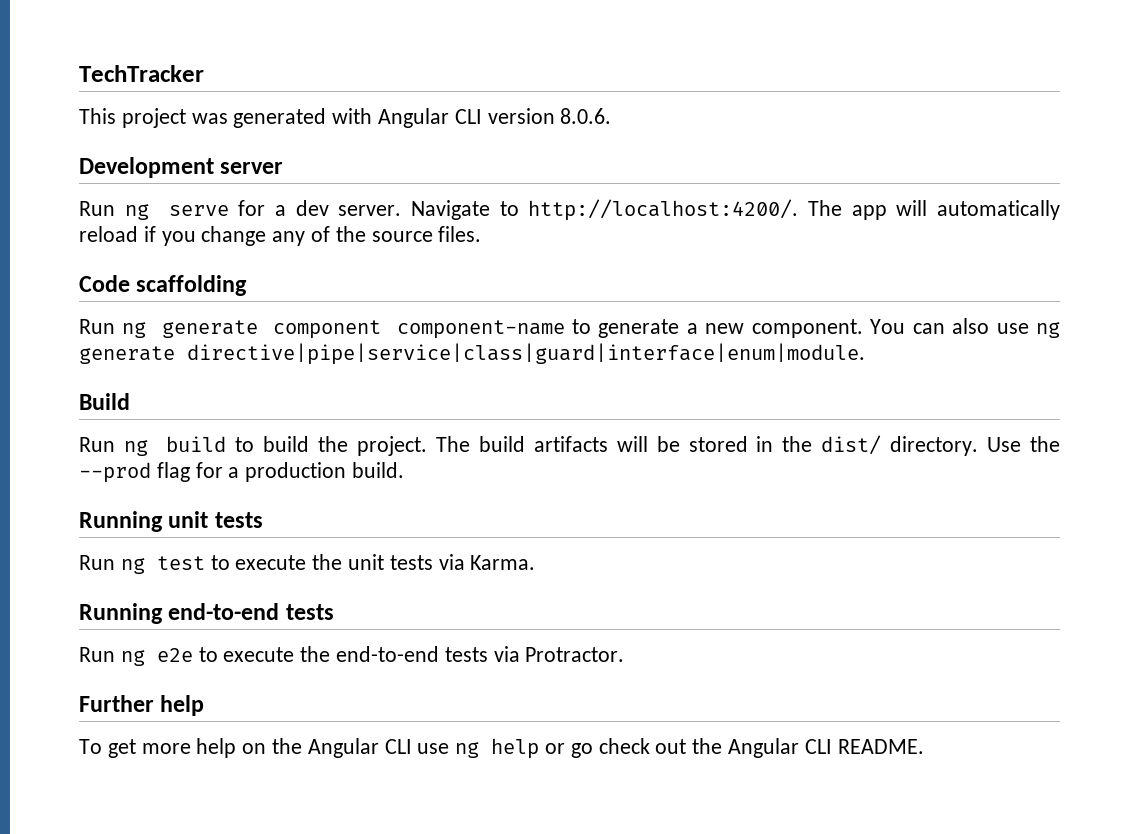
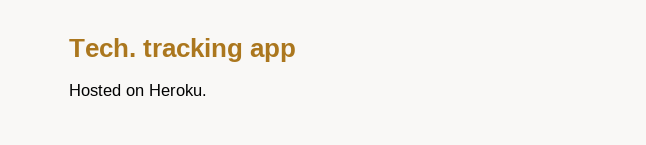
- TechTracker
- This project was generated with Angular CLI version 8.0.6.
- Development server
- Run ng serve for a dev server. Navigate to http://localhost:4200/. The app will automatically reload if you change any of the source files.
- Code scaffolding
- Run ng generate component component-name to generate a new component. You can also use ng generate directive|pipe|service|class|guard|interface|enum|module.
- Build
- Run ng build to build the project. The build artifacts will be stored in the dist/ directory. Use the --prod flag for a production build.
- Running unit tests
- Run ng test to execute the unit tests via Karma.
- Running end-to-end tests
- Run ng e2e to execute the end-to-end tests via Protractor.
- Further help
- To get more help on the Angular CLI use ng help or go check out the Angular CLI README.
+ Tech. tracking app
+ Hosted on Heroku.

